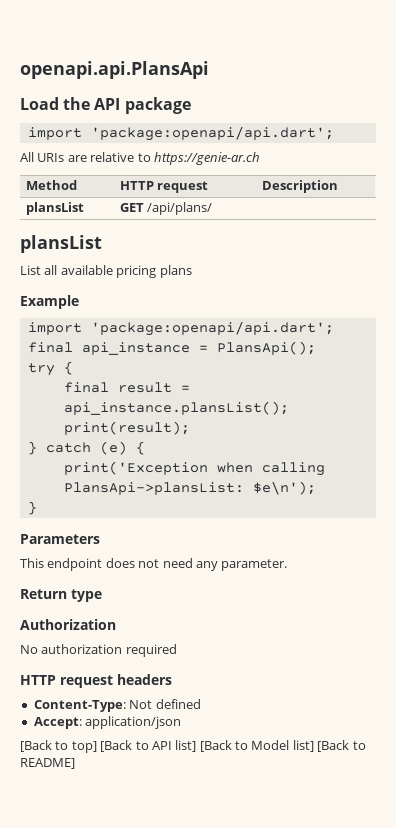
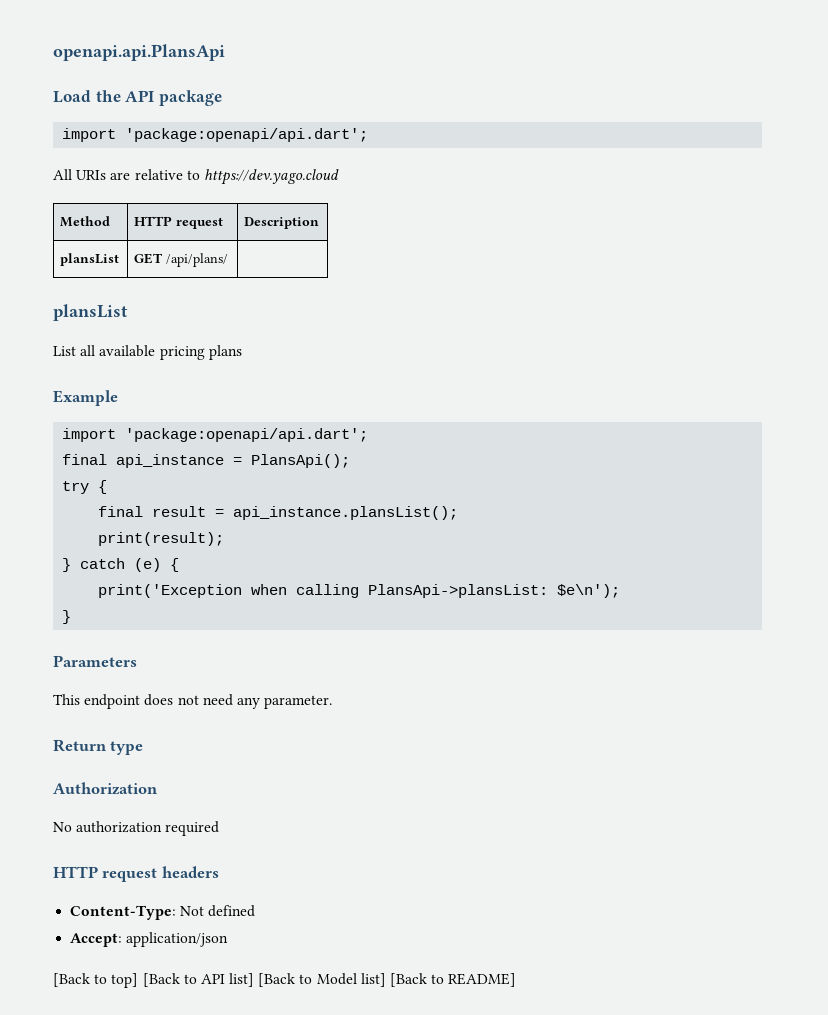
- All URIs are relative to https://genie-ar.ch
+ All URIs are relative to https://dev.yago.cloud

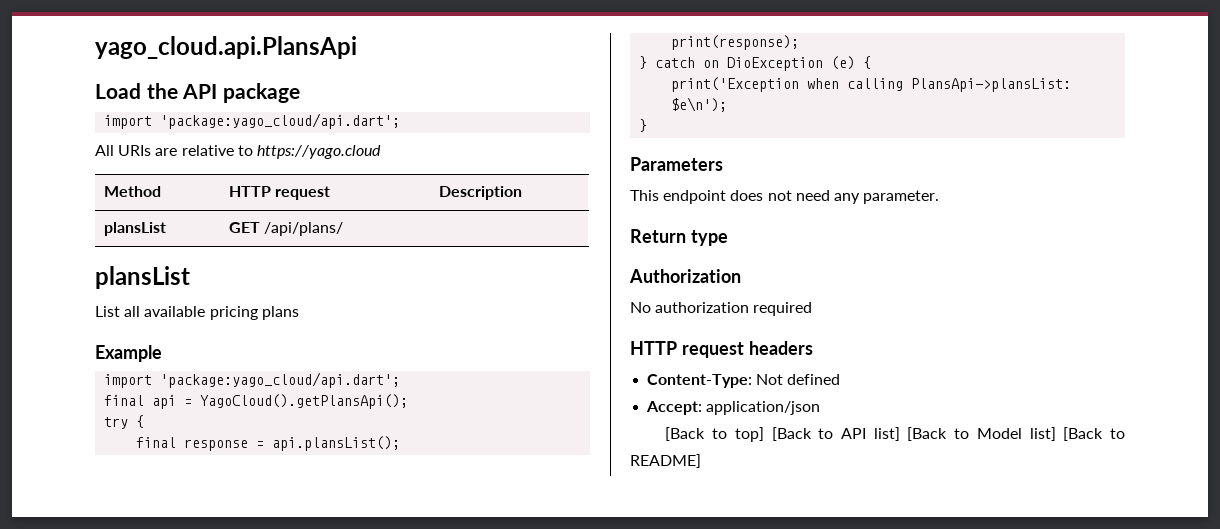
- openapi.api.PlansApi
+ yago_cloud.api.PlansApi
  Load the API package
- import 'package:openapi/api.dart';
+ import 'package:yago_cloud/api.dart';
- All URIs are relative to https://dev.yago.cloud
+ All URIs are relative to https://yago.cloud
  Example
- import 'package:openapi/api.dart';
- final api_instance = PlansApi();
+ import 'package:yago_cloud/api.dart';
+ final api = YagoCloud().getPlansApi();
- final result = api_instance.plansList();
- print(result);
+ final response = api.plansList();
+ print(response);
- } catch (e) {
+ } catch on DioException (e) {

